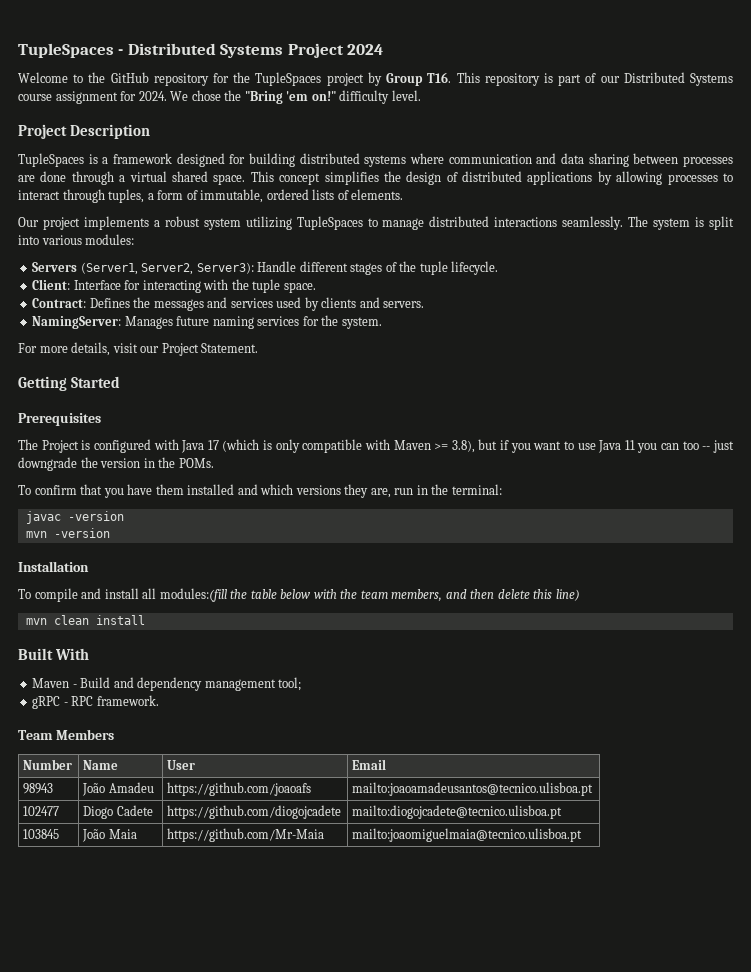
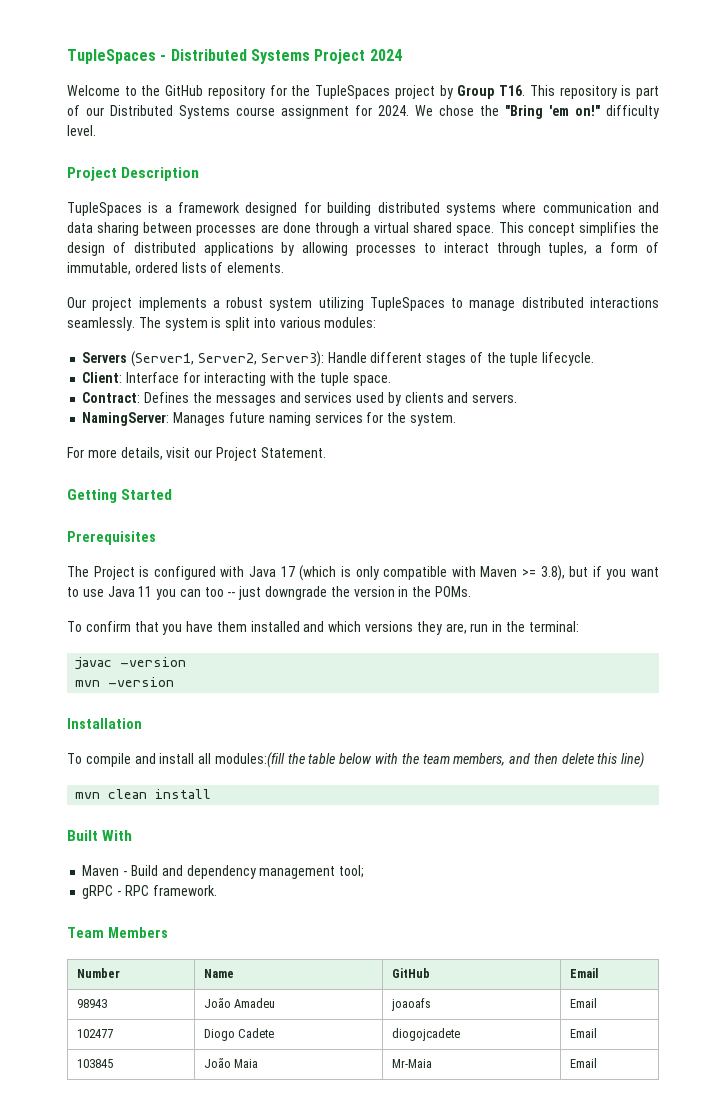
- Number | Name | User | Email
+ Number | Name | GitHub | Email
- 98943 | João Amadeu | https://github.com/joaoafs | mailto:joaoamadeusantos@tecnico.ulisboa.pt
+ 98943 | João Amadeu | joaoafs | Email
- 102477 | Diogo Cadete | https://github.com/diogojcadete | mailto:diogojcadete@tecnico.ulisboa.pt
+ 102477 | Diogo Cadete | diogojcadete | Email
- 103845 | João Maia | https://github.com/Mr-Maia | mailto:joaomiguelmaia@tecnico.ulisboa.pt
+ 103845 | João Maia | Mr-Maia | Email

